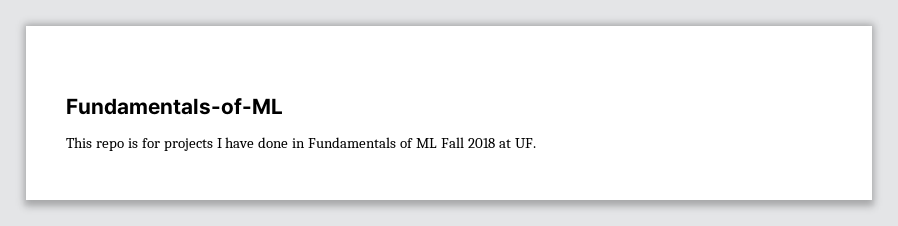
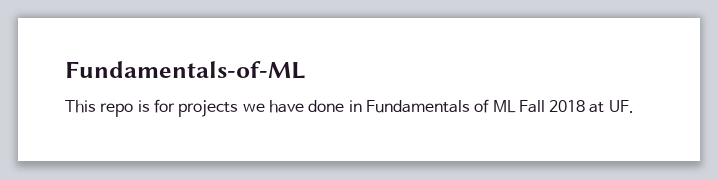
- This repo is for projects I have done in Fundamentals of ML Fall 2018 at UF.
+ This repo is for projects we have done in Fundamentals of ML Fall 2018 at UF.

